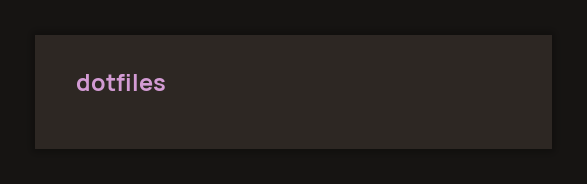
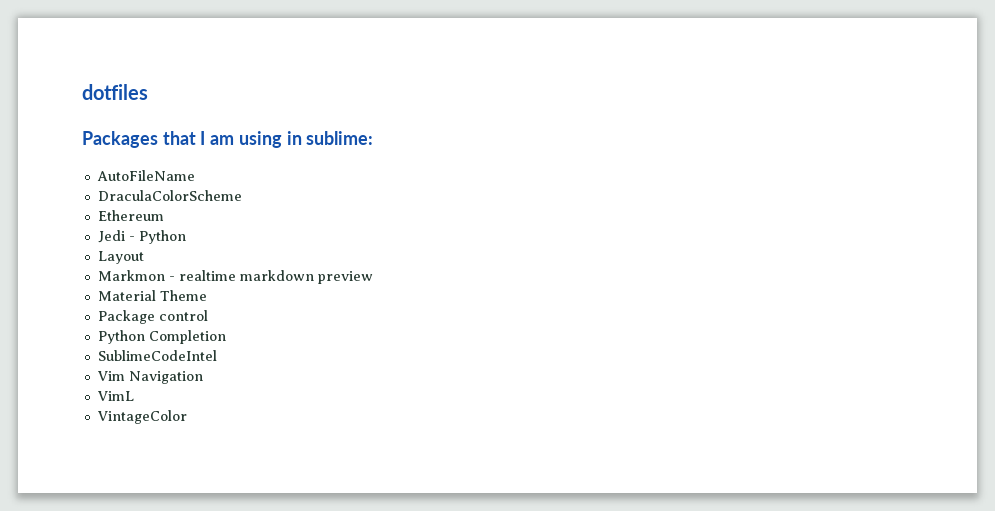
+ Packages that I am using in sublime:
+ AutoFileName
+ DraculaColorScheme
+ Ethereum
+ Jedi - Python
+ Layout
+ Markmon - realtime markdown preview
+ Material Theme
+ Package control
+ Python Completion
+ SublimeCodeIntel
+ Vim Navigation
+ VimL
+ VintageColor

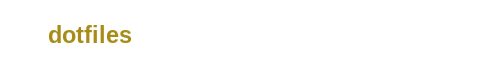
- Packages that I am using in sublime:
- AutoFileName
- DraculaColorScheme
- Ethereum
- Jedi - Python
- Layout
- Markmon - realtime markdown preview
- Material Theme
- Package control
- Python Completion
- SublimeCodeIntel
- Vim Navigation
- VimL
- VintageColor

